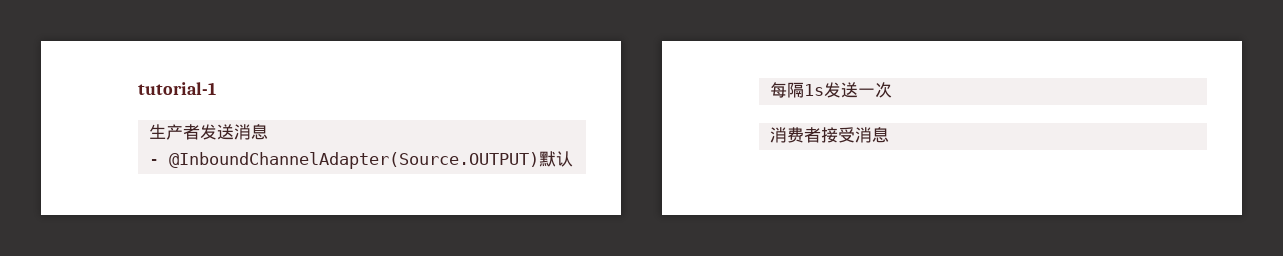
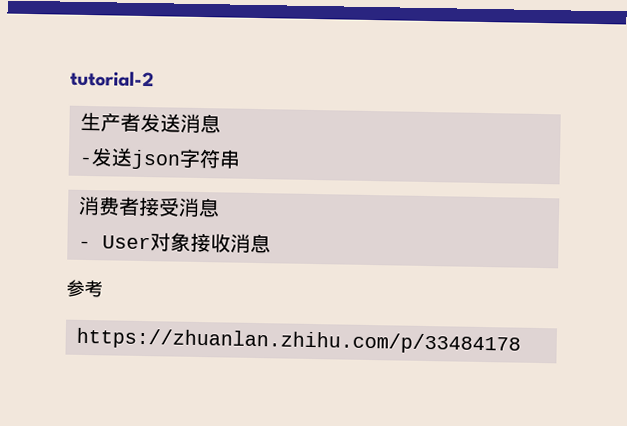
- tutorial-1
+ tutorial-2
- - @InboundChannelAdapter(Source.OUTPUT)默认每隔1s发送一次
+ -发送json字符串
  消费者接受消息
+ - User对象接收消息
+ 参考
+ https://zhuanlan.zhihu.com/p/33484178

